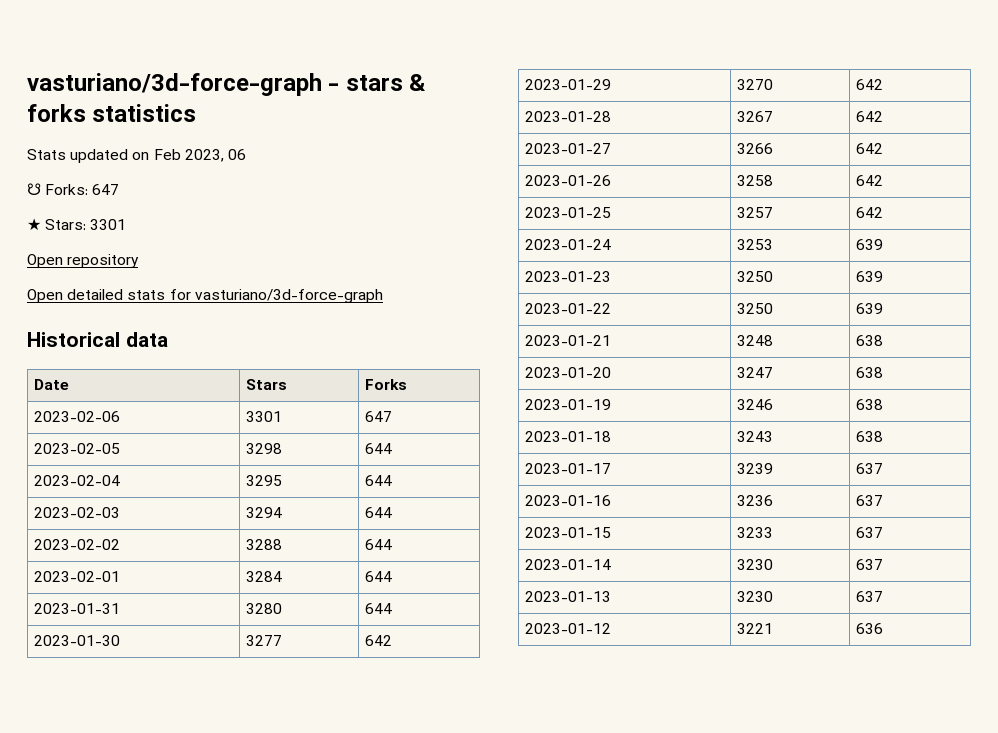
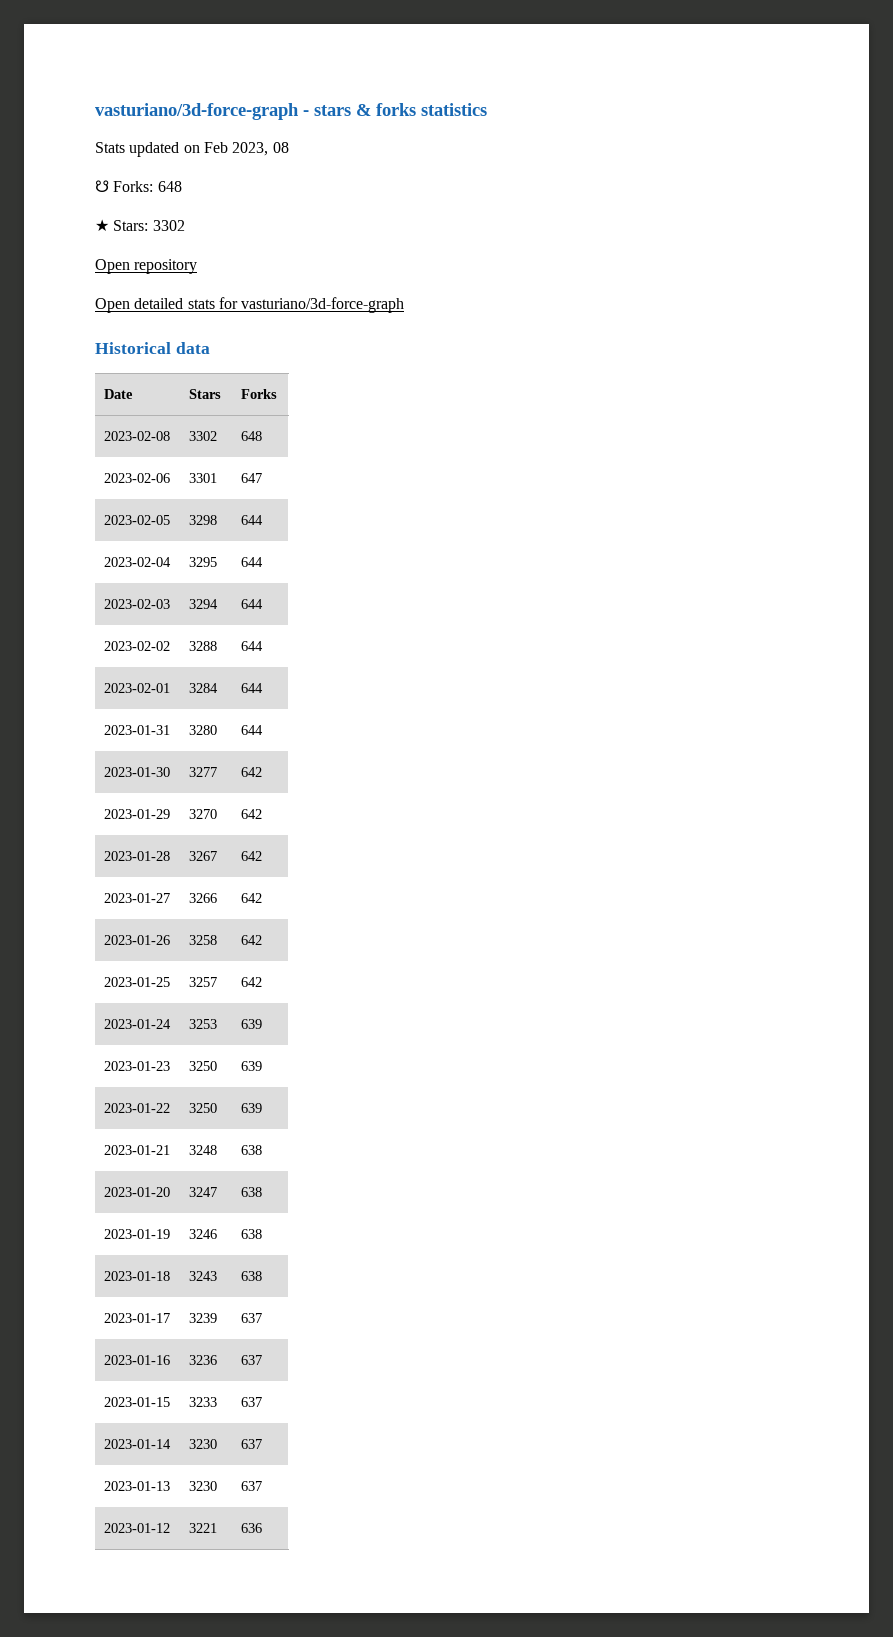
- Stats updated on Feb 2023, 06
+ Stats updated on Feb 2023, 08
- ☋ Forks: 647
+ ☋ Forks: 648
- ★ Stars: 3301
+ ★ Stars: 3302
+ 2023-02-08 | 3302 | 648

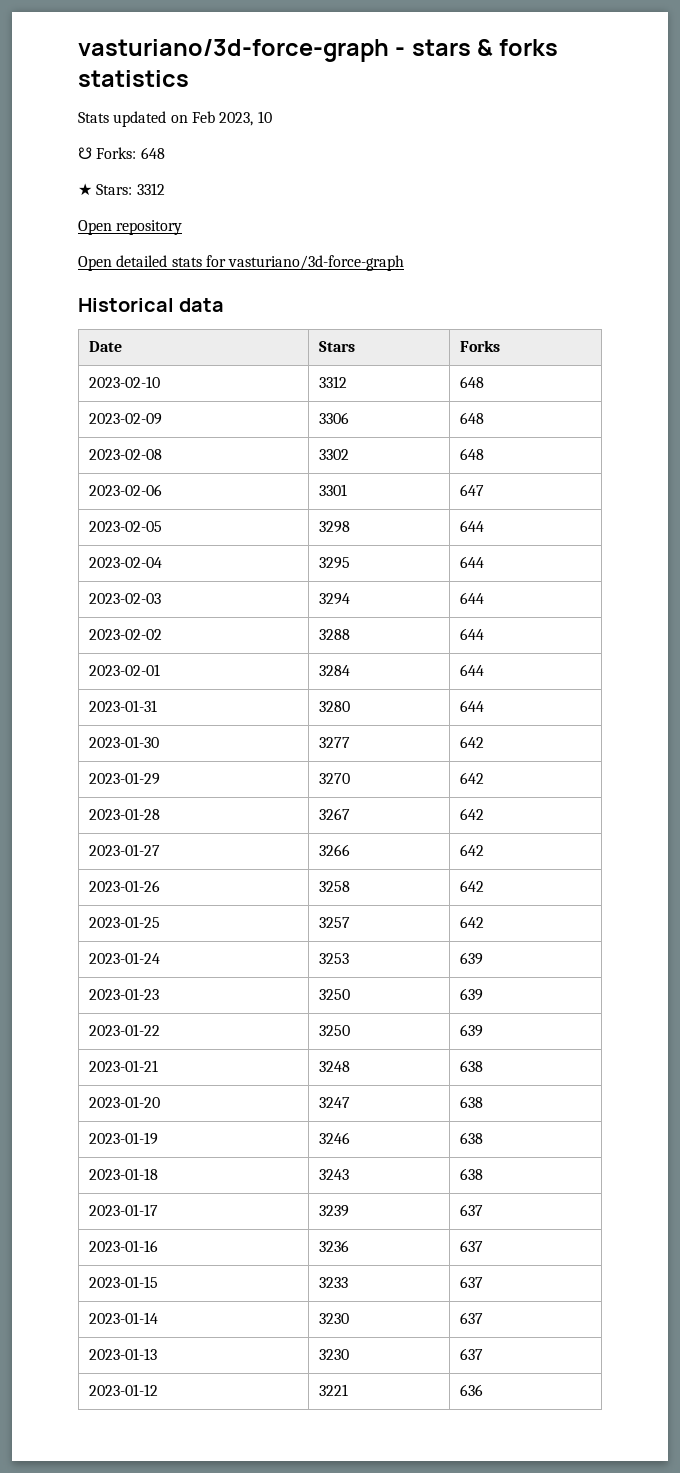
- Stats updated on Feb 2023, 08
+ Stats updated on Feb 2023, 10
- ★ Stars: 3302
+ ★ Stars: 3312
+ 2023-02-10 | 3312 | 648
+ 2023-02-09 | 3306 | 648

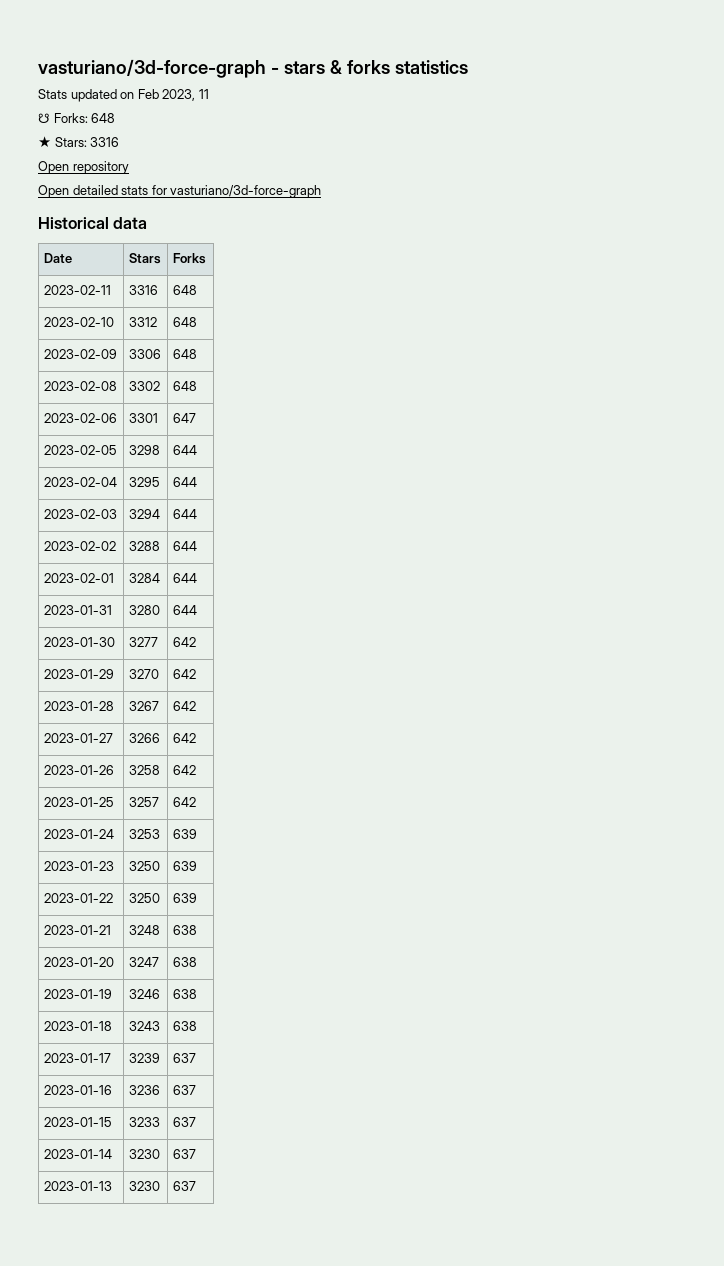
- Stats updated on Feb 2023, 10
+ Stats updated on Feb 2023, 11
- ★ Stars: 3312
+ ★ Stars: 3316
+ 2023-02-11 | 3316 | 648
- 2023-01-12 | 3221 | 636

